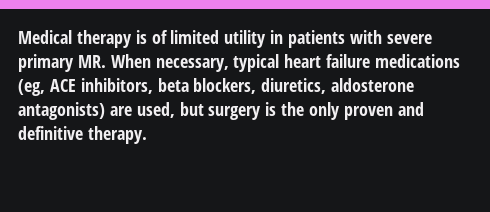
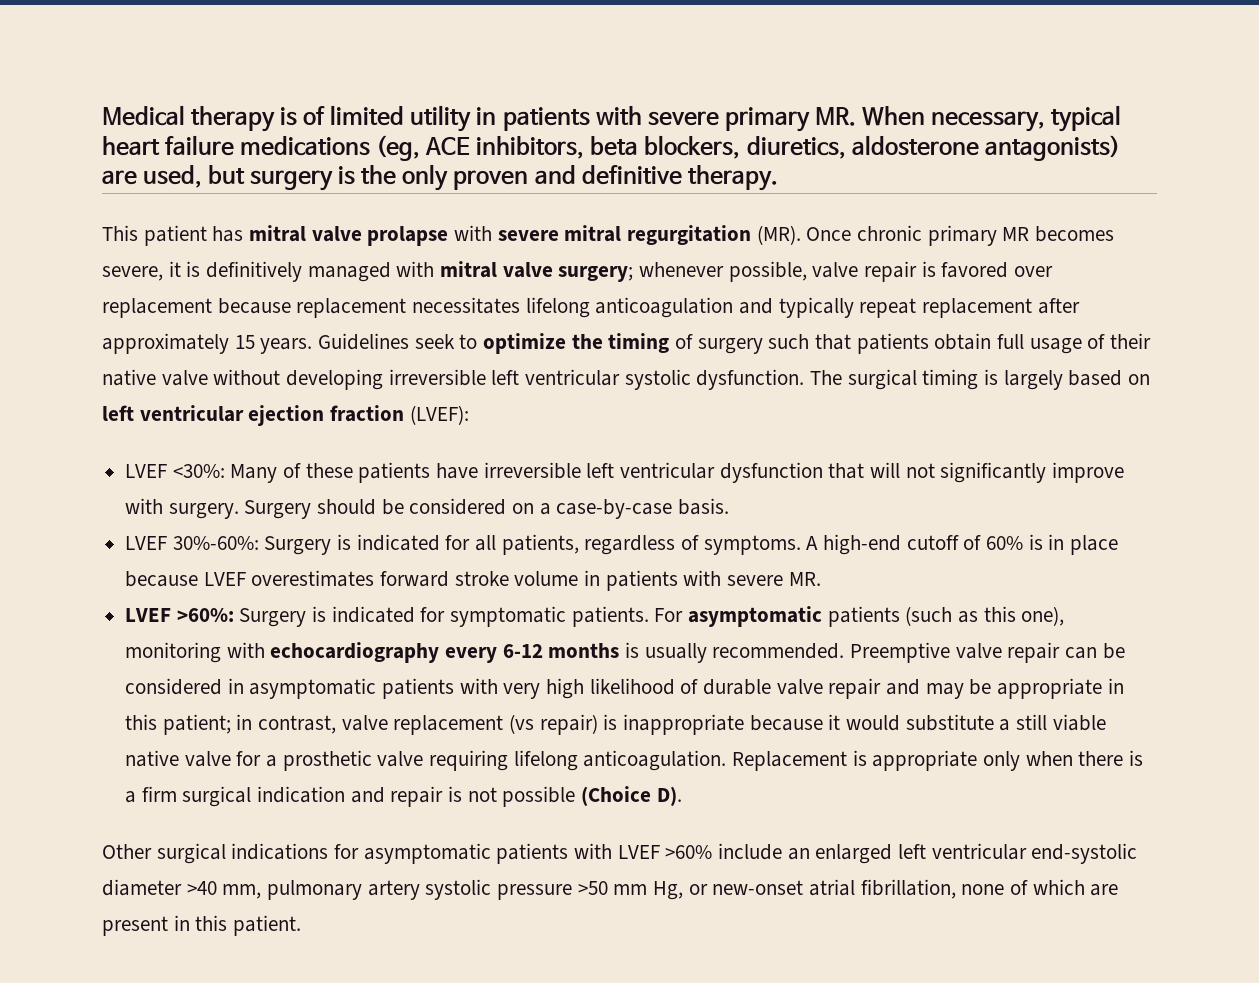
+ This patient has mitral valve prolapse with severe mitral regurgitation (MR). Once chronic primary MR becomes severe, it is definitively managed with mitral valve surgery; whenever possible, valve repair is favored over replacement because replacement necessitates lifelong anticoagulation and typically repeat replacement after approximately 15 years. Guidelines seek to optimize the timing of surgery such that patients obtain full usage of their native valve without developing irreversible left ventricular systolic dysfunction. The surgical timing is largely based on left ventricular ejection fraction (LVEF):
+ LVEF <30%: Many of these patients have irreversible left ventricular dysfunction that will not significantly improve with surgery. Surgery should be considered on a case-by-case basis.
+ LVEF 30%-60%: Surgery is indicated for all patients, regardless of symptoms. A high-end cutoff of 60% is in place because LVEF overestimates forward stroke volume in patients with severe MR.
+ LVEF >60%: Surgery is indicated for symptomatic patients. For asymptomatic patients (such as this one), monitoring with echocardiography every 6-12 months is usually recommended. Preemptive valve repair can be considered in asymptomatic patients with very high likelihood of durable valve repair and may be appropriate in this patient; in contrast, valve replacement (vs repair) is inappropriate because it would substitute a still viable native valve for a prosthetic valve requiring lifelong anticoagulation. Replacement is appropriate only when there is a firm surgical indication and repair is not possible (Choice D).
+ Other surgical indications for asymptomatic patients with LVEF >60% include an enlarged left ventricular end-systolic diameter >40 mm, pulmonary artery systolic pressure >50 mm Hg, or new-onset atrial fibrillation, none of which are present in this patient.

